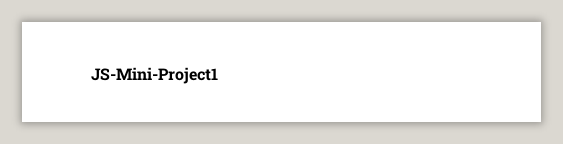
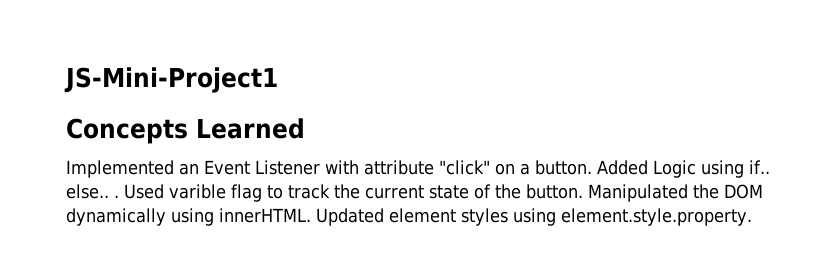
+ Concepts Learned
+ Implemented an Event Listener with attribute "click" on a button. Added Logic using if.. else.. . Used varible flag to track the current state of the button. Manipulated the DOM dynamically using innerHTML. Updated element styles using element.style.property.

